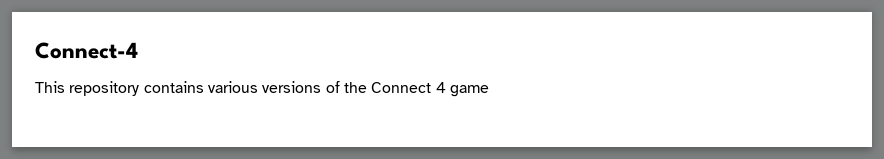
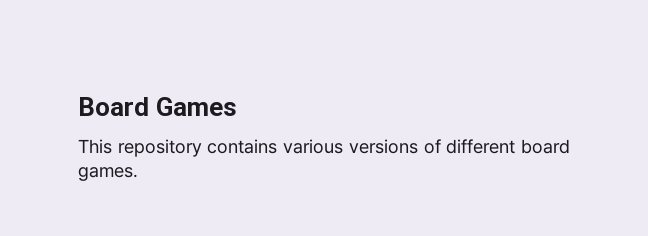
- Connect-4
+ Board Games
- This repository contains various versions of the Connect 4 game
+ This repository contains various versions of different board games.

